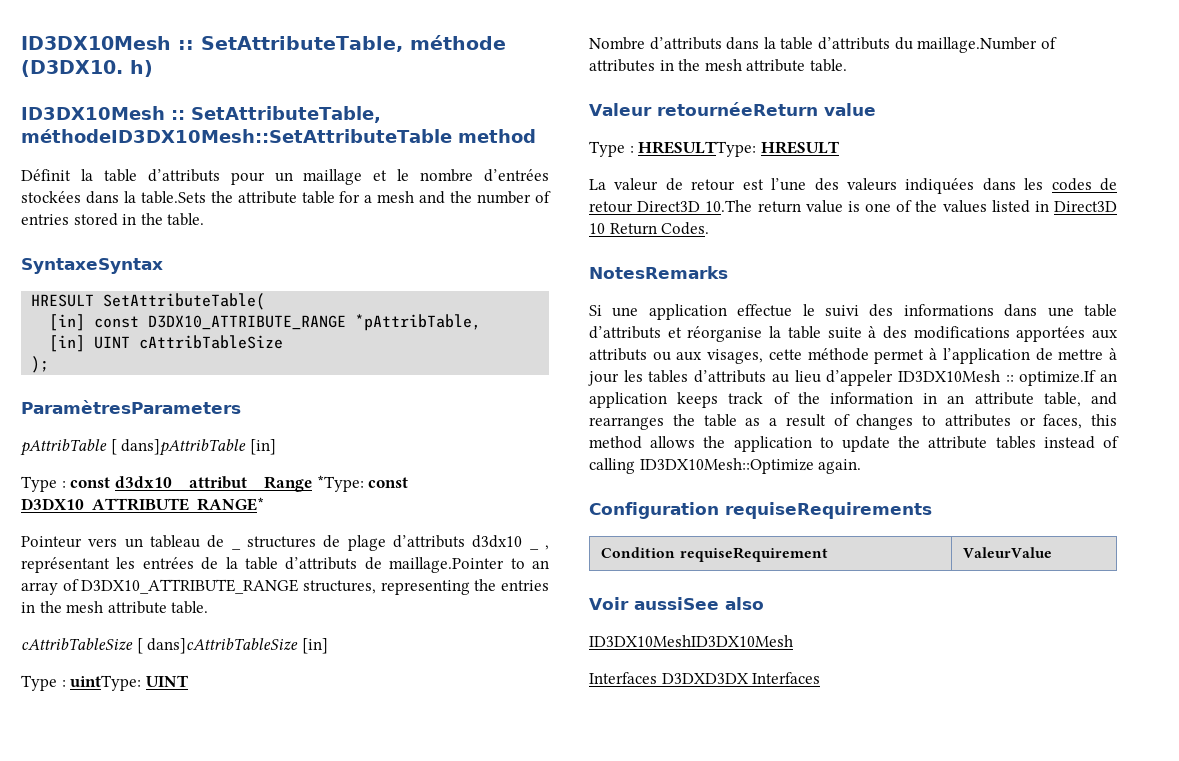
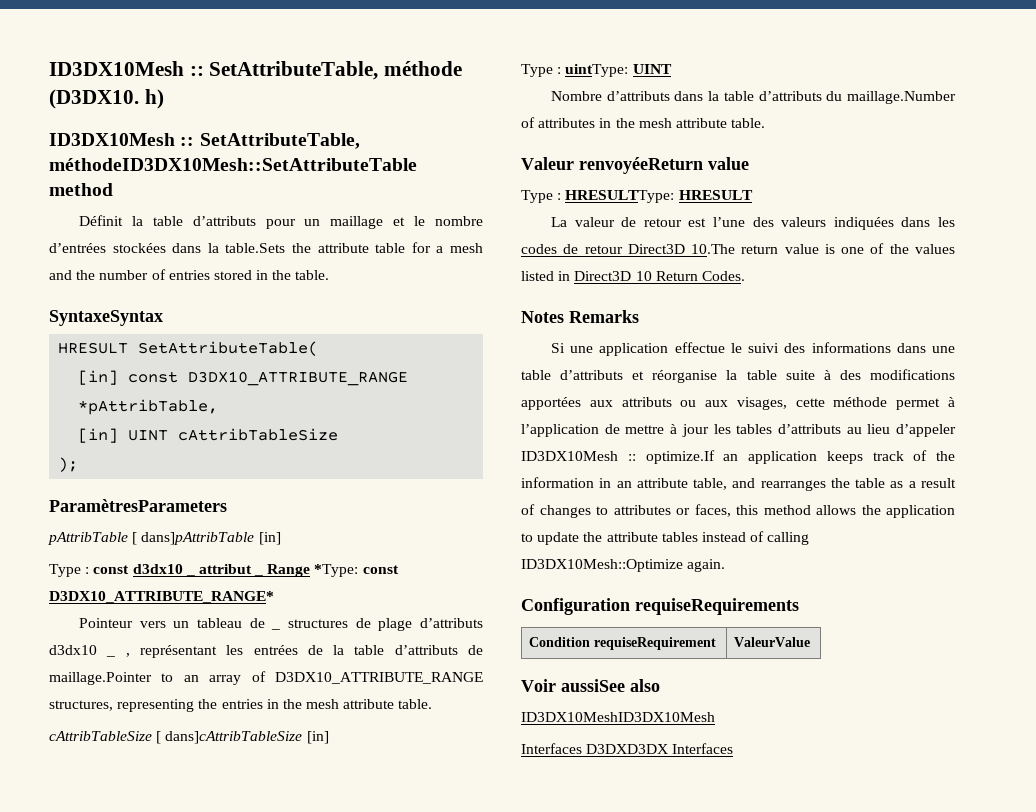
- Valeur retournéeReturn value
+ Valeur renvoyéeReturn value
- NotesRemarks
+ Notes Remarks

